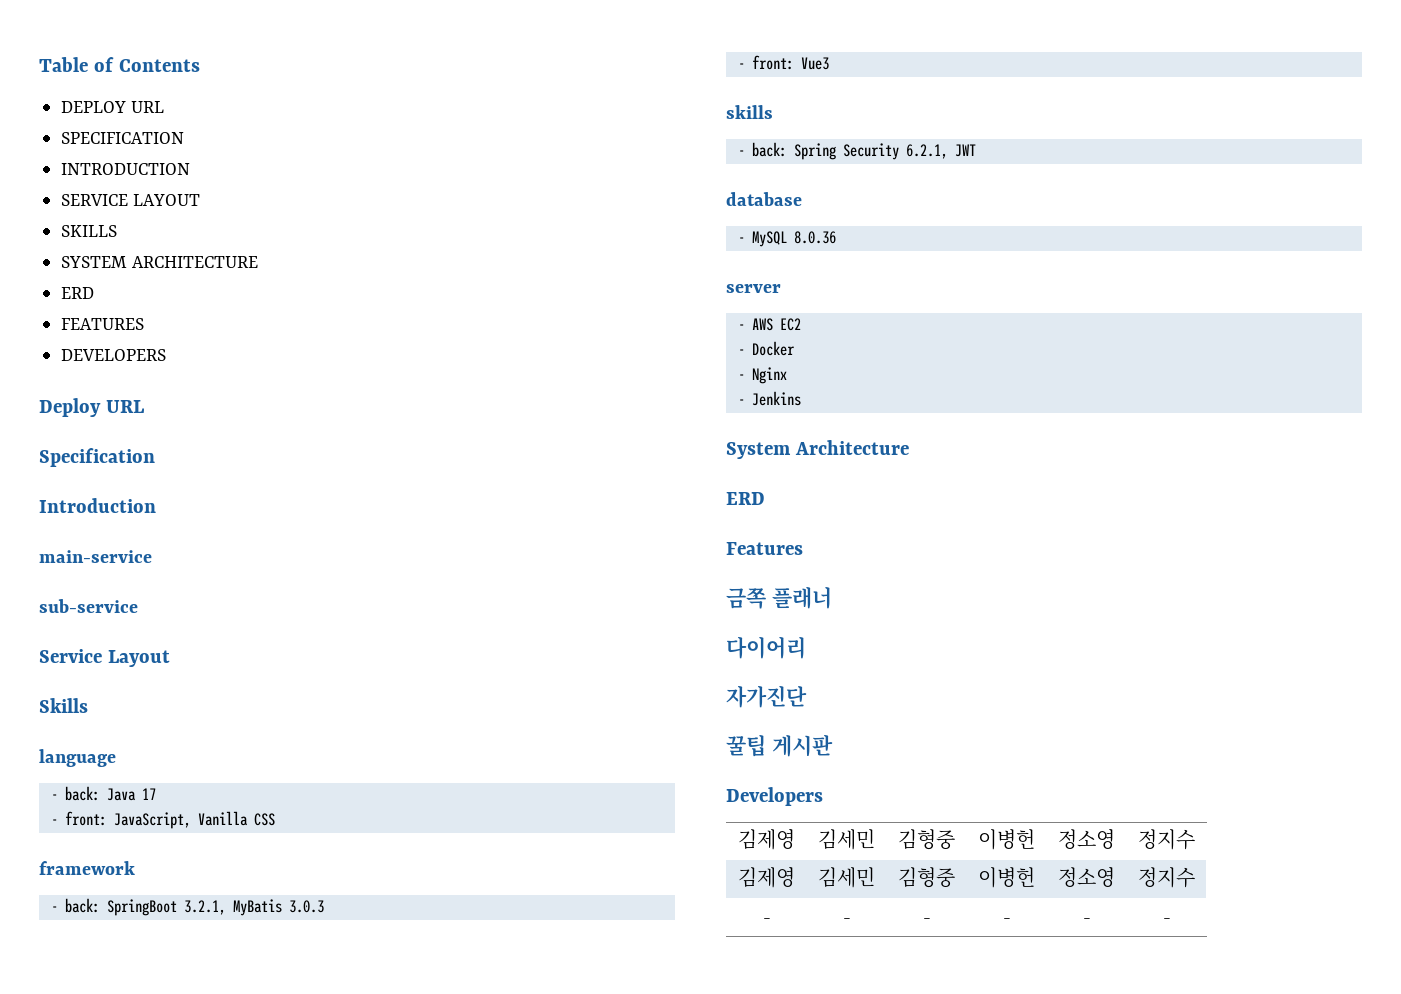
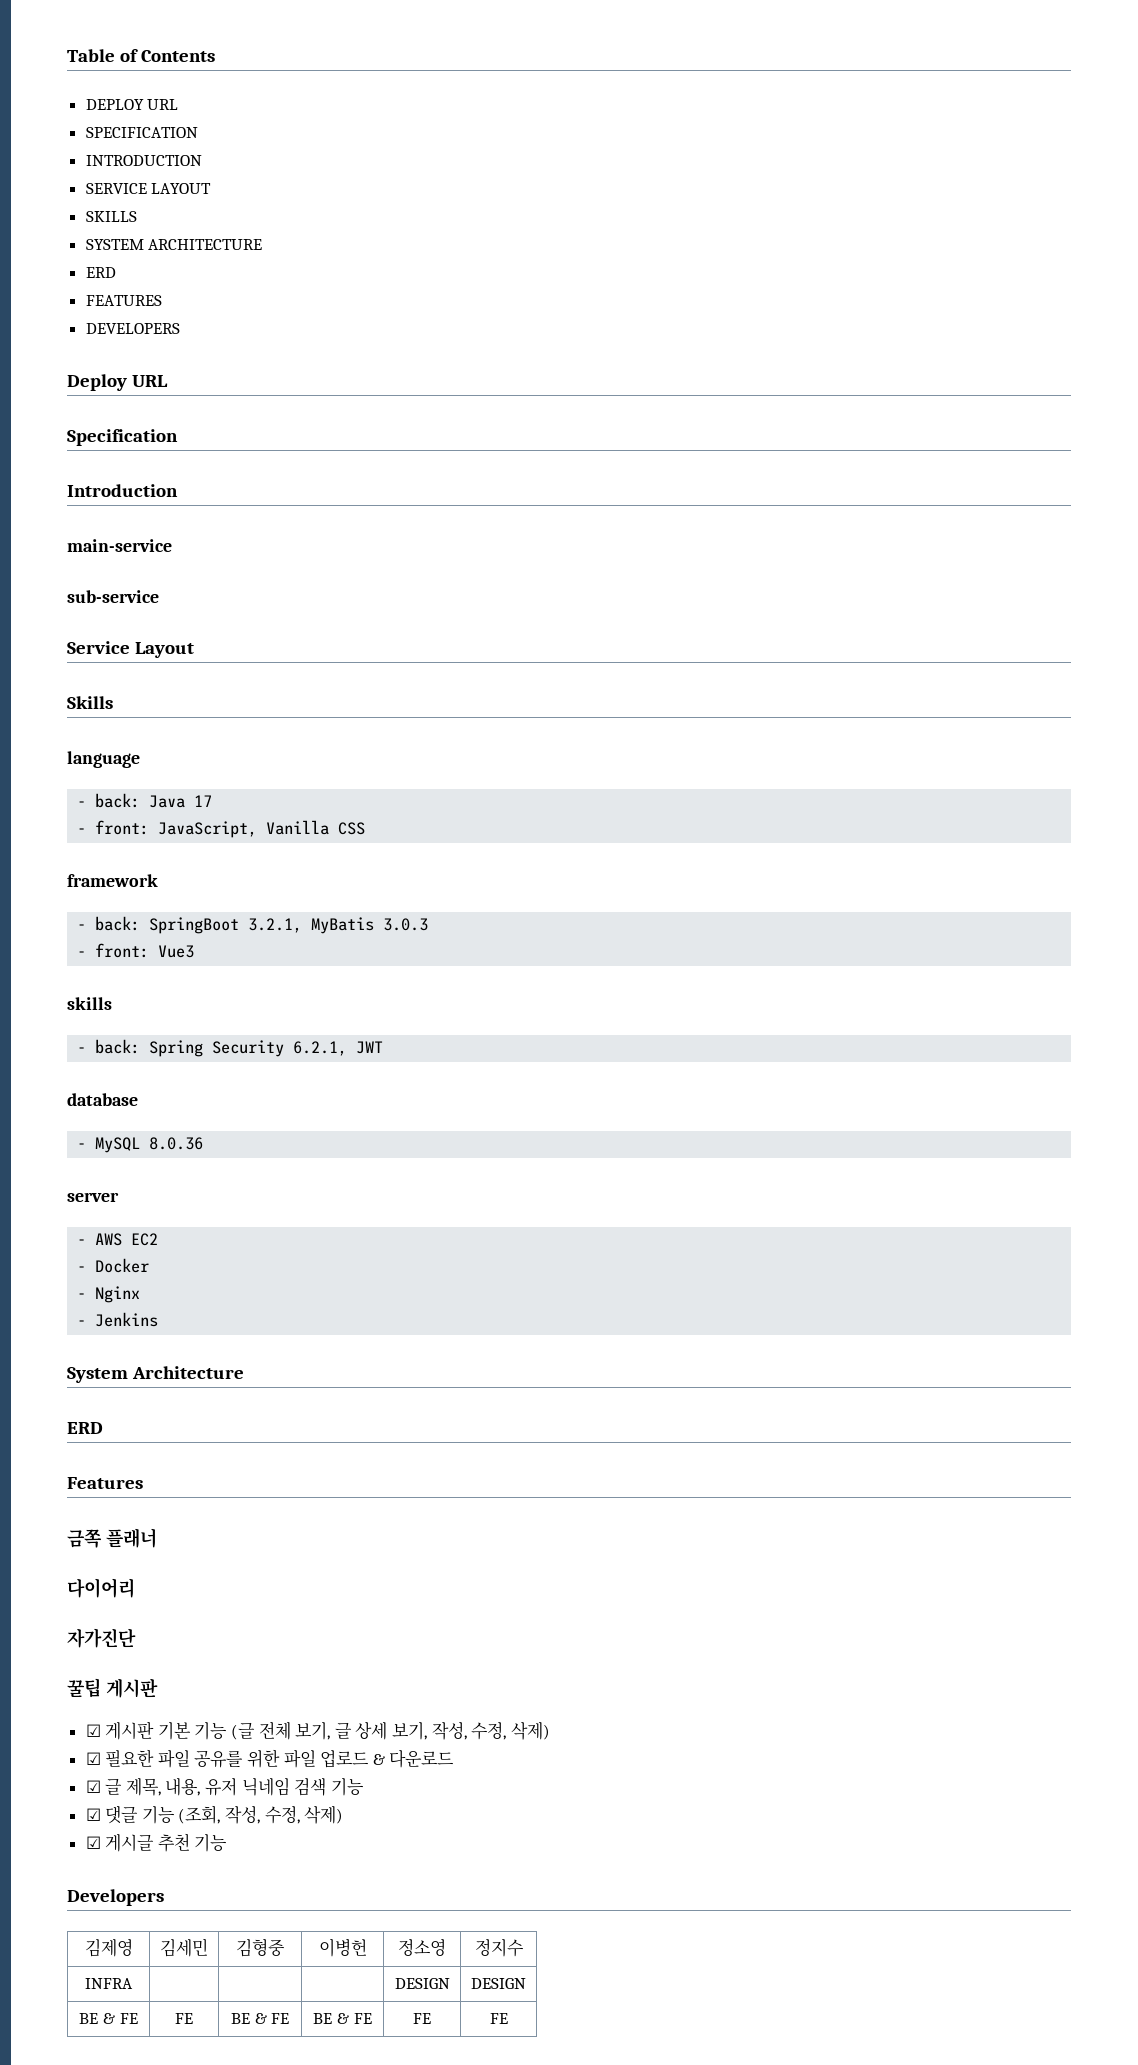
+ ☑ 게시판 기본 기능 (글 전체 보기, 글 상세 보기, 작성, 수정, 삭제)
+ ☑ 필요한 파일 공유를 위한 파일 업로드 & 다운로드
+ ☑ 글 제목, 내용, 유저 닉네임 검색 기능
+ ☑ 댓글 기능 (조회, 작성, 수정, 삭제)
+ ☑ 게시글 추천 기능
  Developers
  김제영 | 김세민 | 김형중 | 이병헌 | 정소영 | 정지수
- 김제영 | 김세민 | 김형중 | 이병헌 | 정소영 | 정지수
- - | - | - | - | - | -
+ INFRA | | | | DESIGN | DESIGN
+ BE & FE | FE | BE & FE | BE & FE | FE | FE

